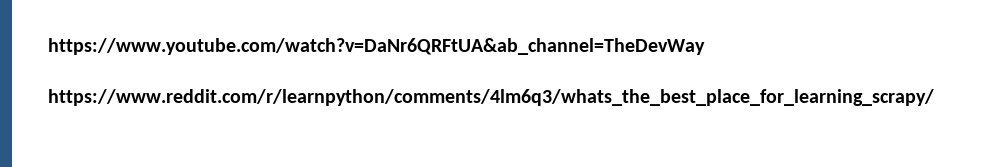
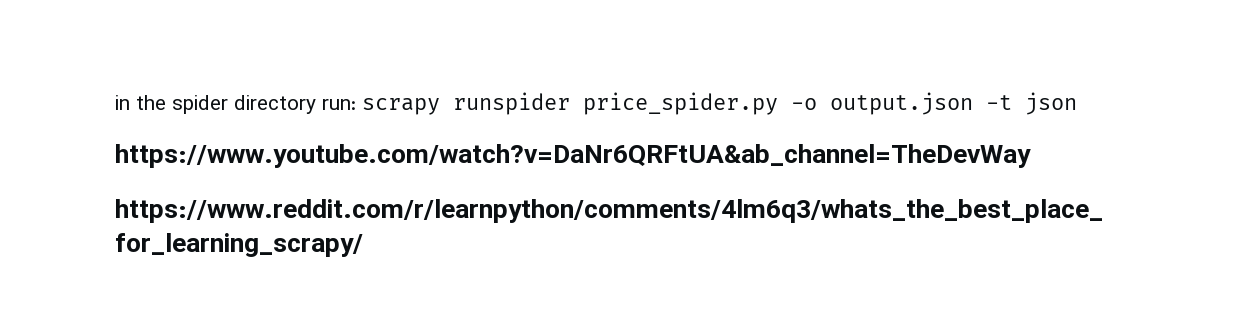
+ in the spider directory run: scrapy runspider price_spider.py -o output.json -t json

